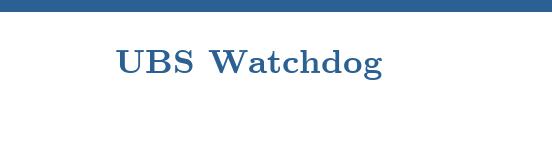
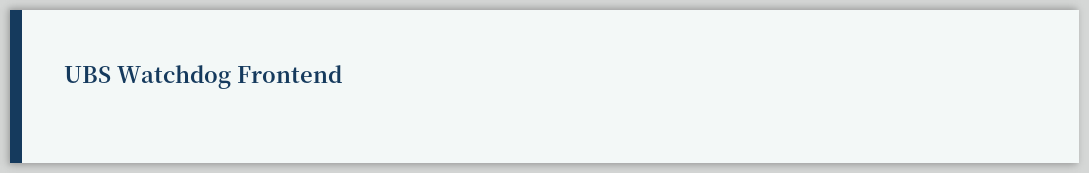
- UBS Watchdog
+ UBS Watchdog Frontend

